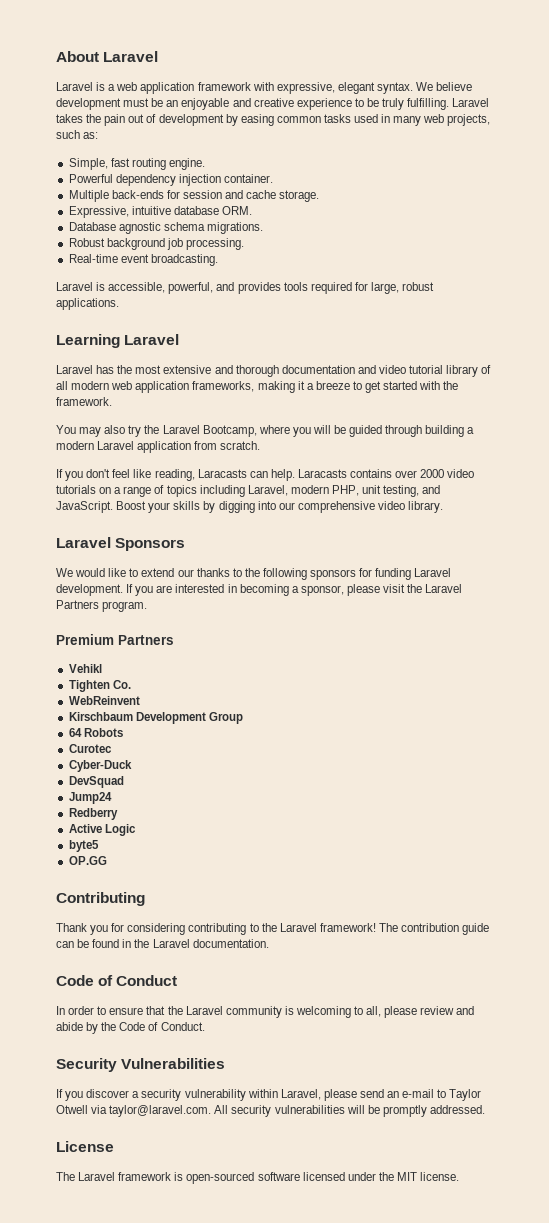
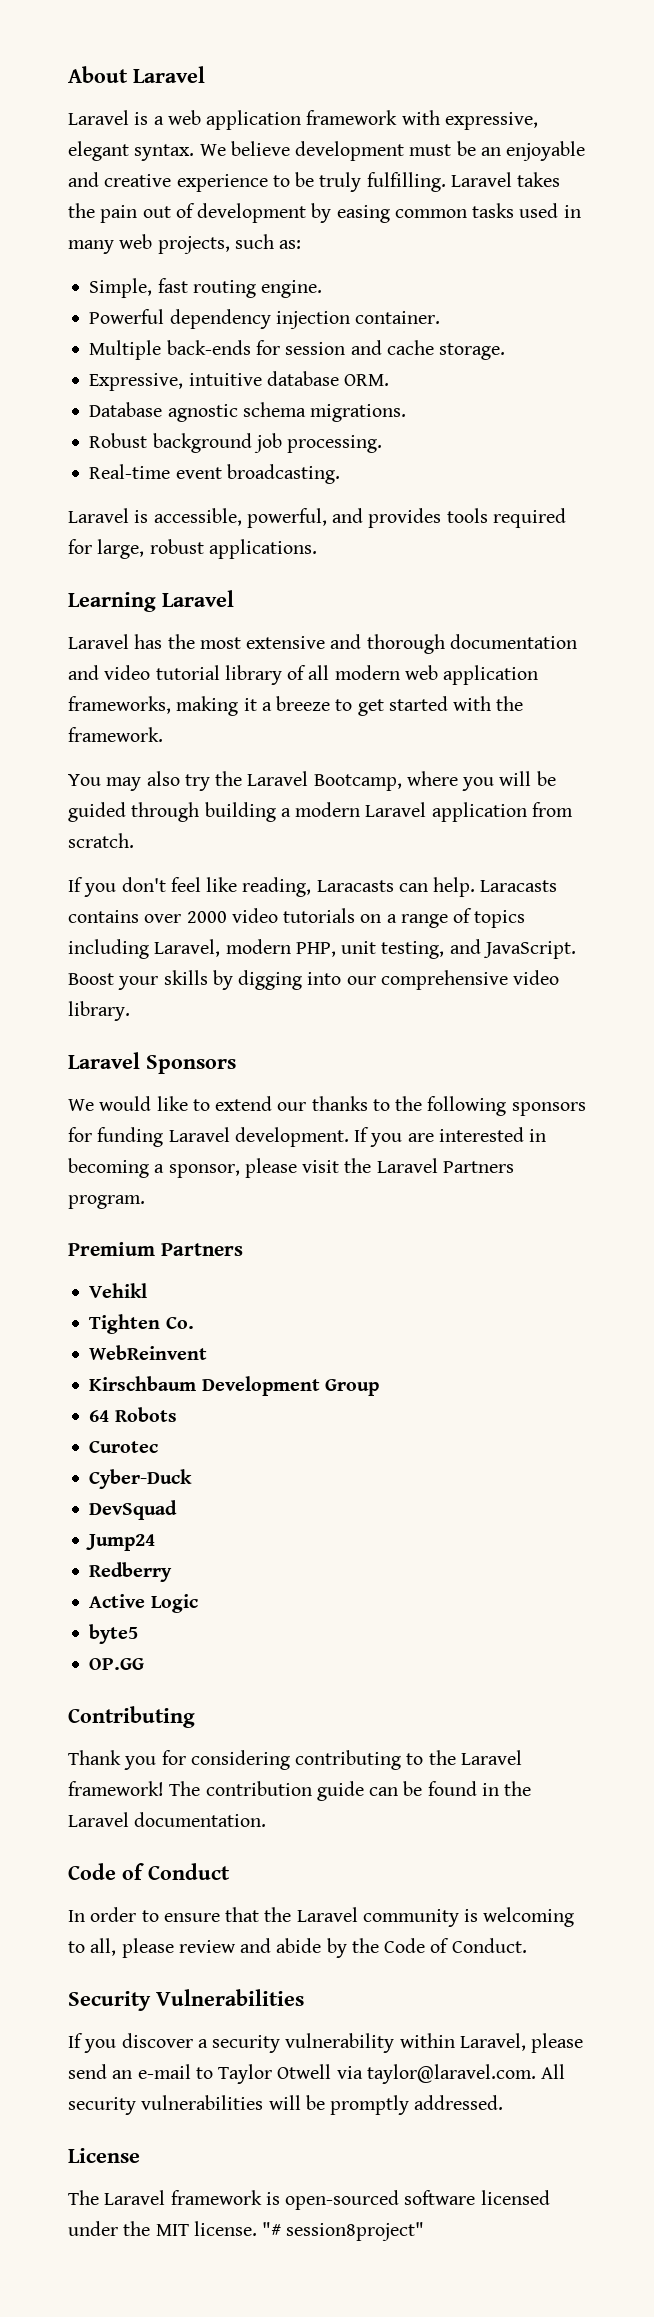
+ "# session8project"

